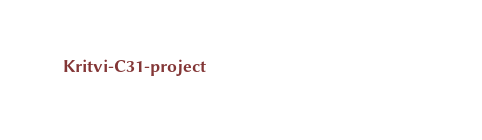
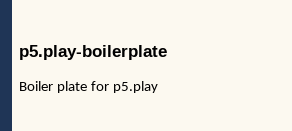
- Kritvi-C31-project
+ p5.play-boilerplate
+ Boiler plate for p5.play

